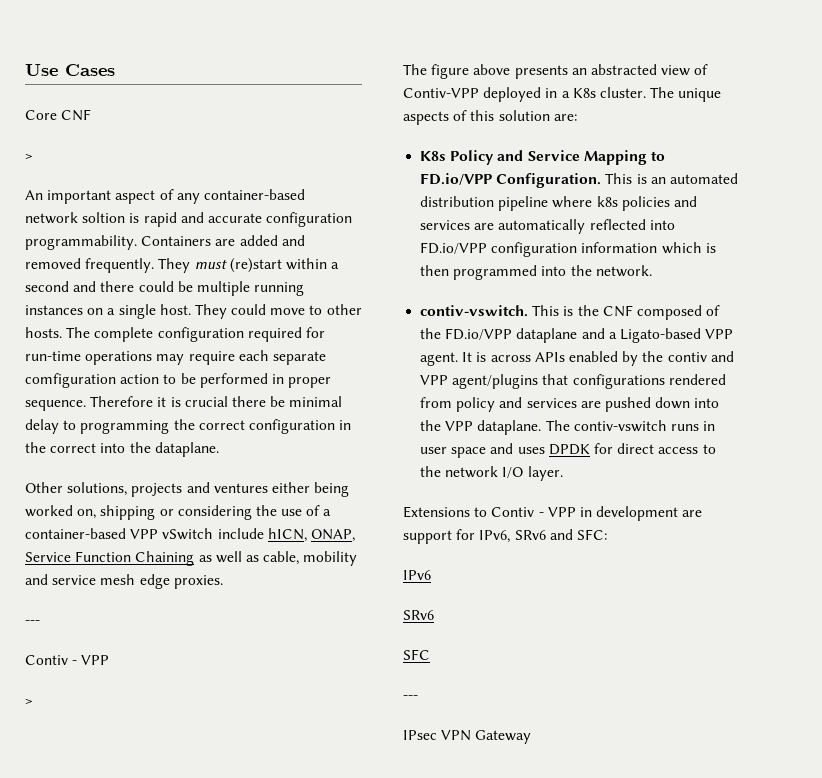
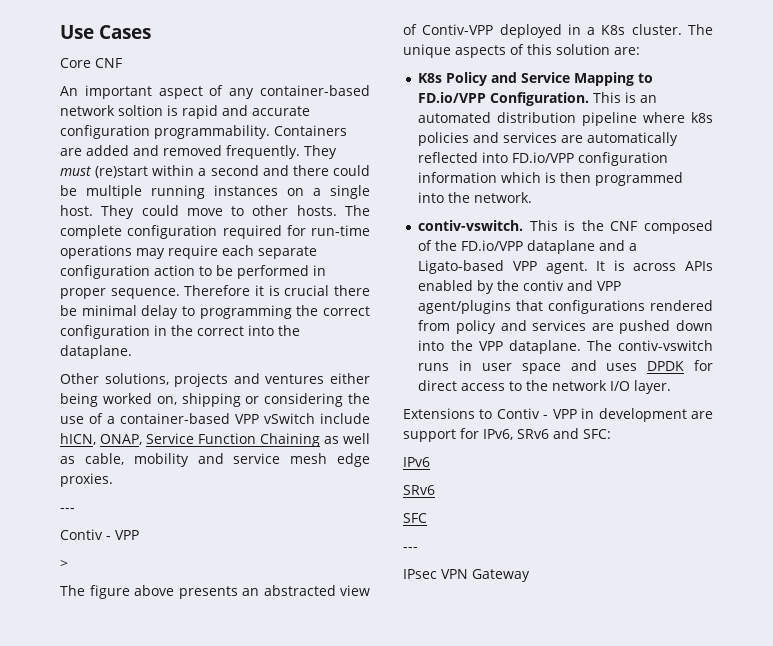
  Core CNF
- >
- The complete configuration required for run-time operations may require each separate comfiguration action to be performed in proper sequence.
+ The complete configuration required for run-time operations may require each separate configuration action to be performed in proper sequence.

